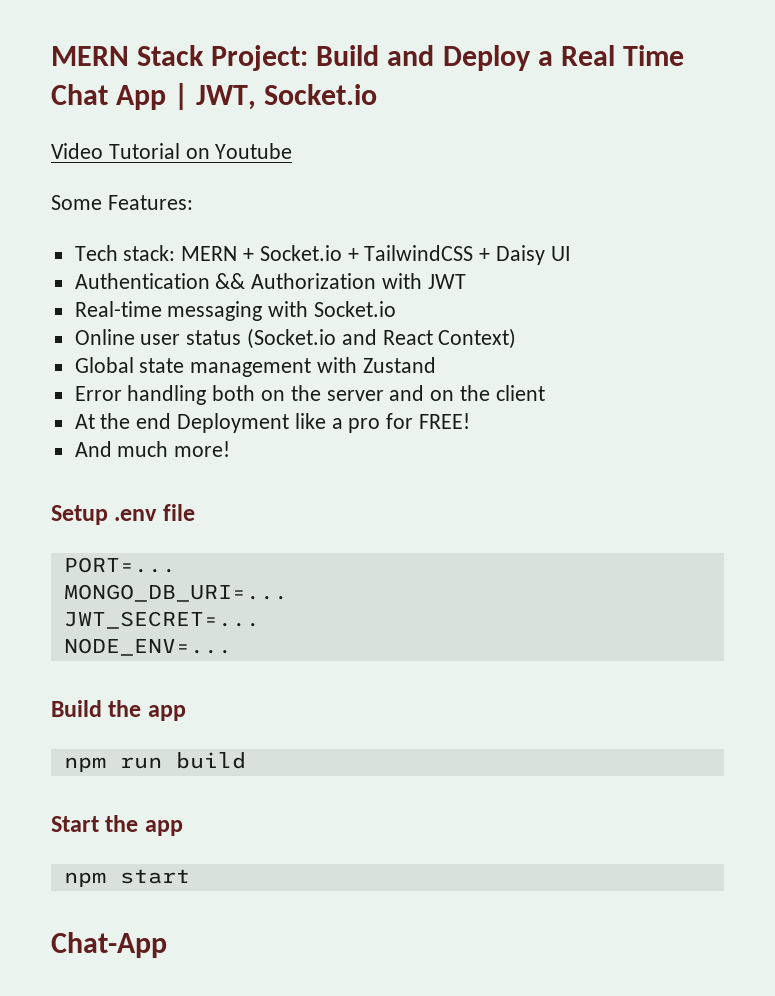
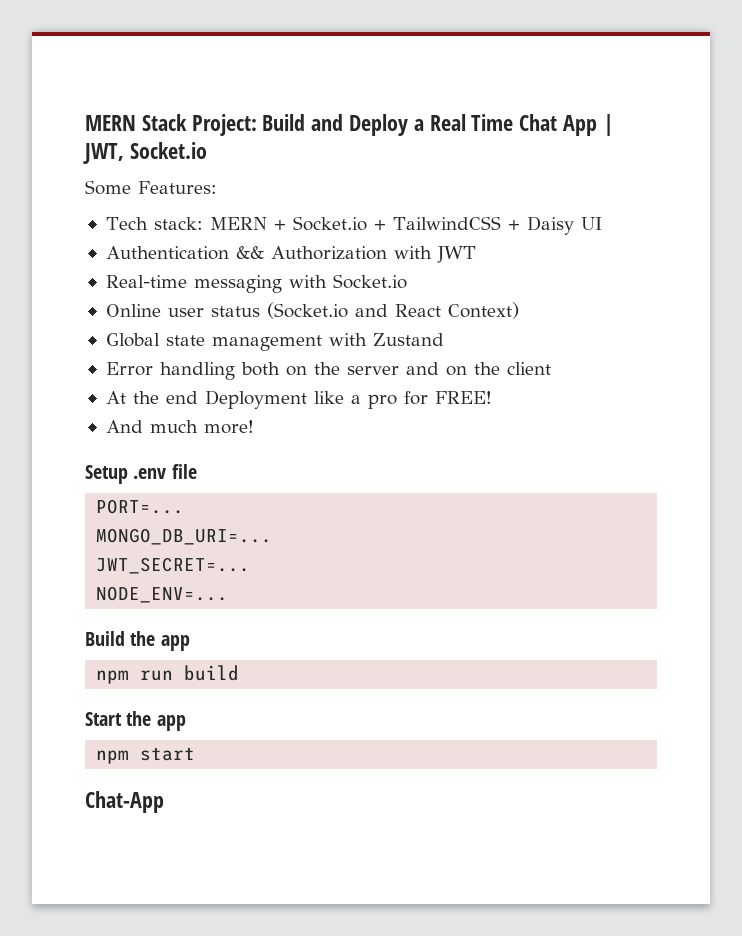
- Video Tutorial on Youtube

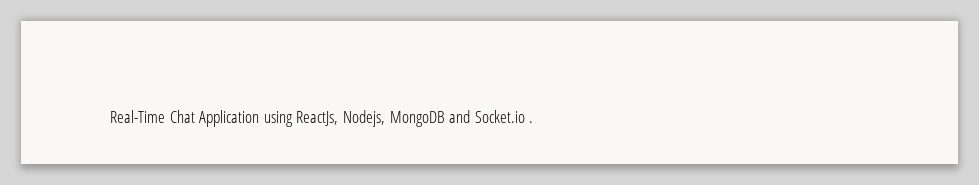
- MERN Stack Project: Build and Deploy a Real Time Chat App | JWT, Socket.io
- Some Features:
- Tech stack: MERN + Socket.io + TailwindCSS + Daisy UI
- Authentication && Authorization with JWT
- Real-time messaging with Socket.io
- Online user status (Socket.io and React Context)
- Global state management with Zustand
- Error handling both on the server and on the client
- At the end Deployment like a pro for FREE!
- And much more!
- Setup .env file
- PORT=...
- MONGO_DB_URI=...
- JWT_SECRET=...
- NODE_ENV=...
- Build the app
- npm run build
- Start the app
- npm start
- Chat-App
+ Real-Time Chat Application using ReactJs, Nodejs, MongoDB and Socket.io .

